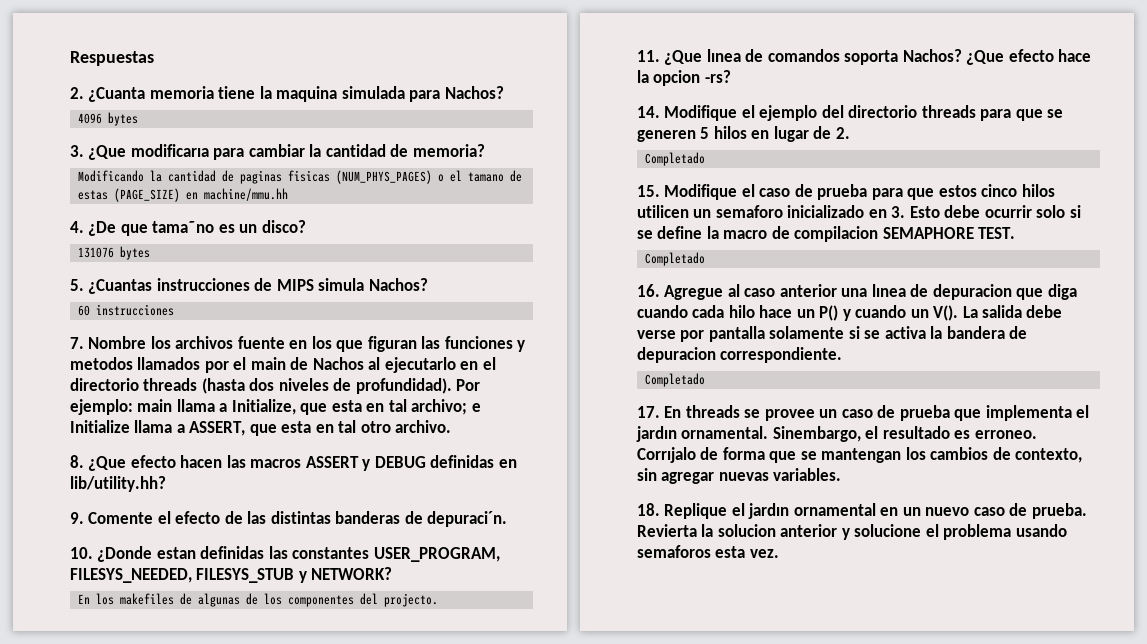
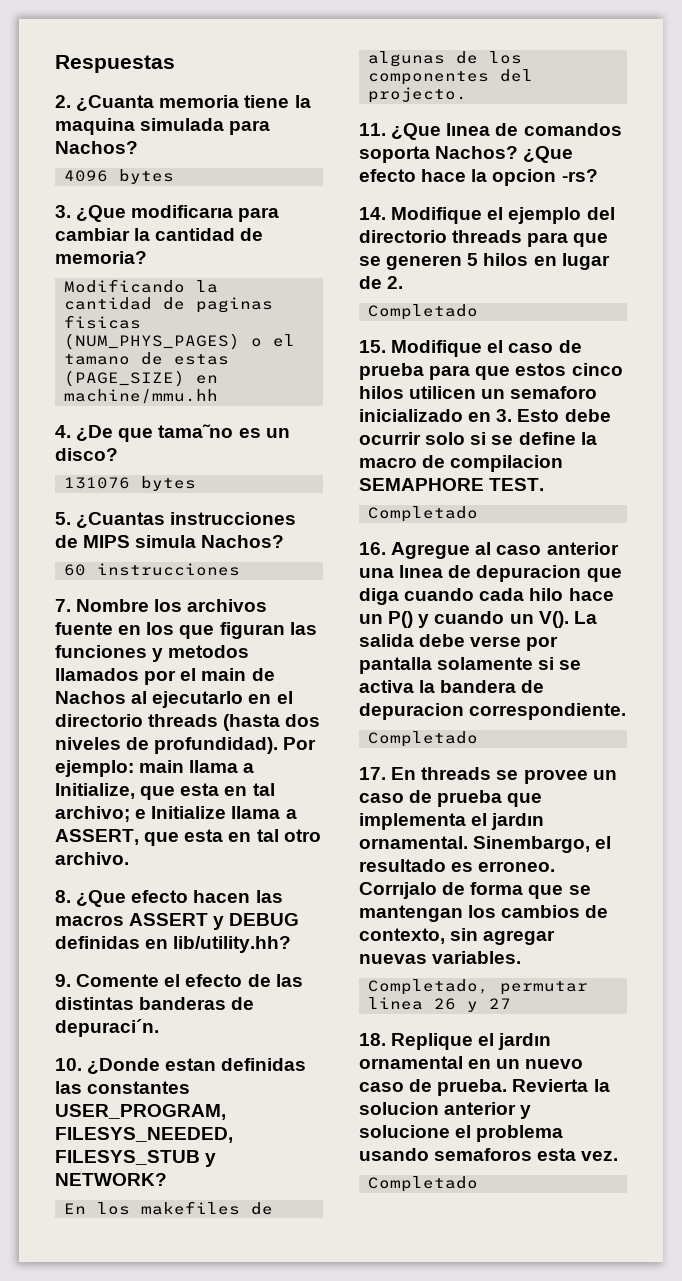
+ Completado, permutar linea 26 y 27
  Revierta la solucion anterior y solucione el problema usando semaforos esta vez.
+ Completado

